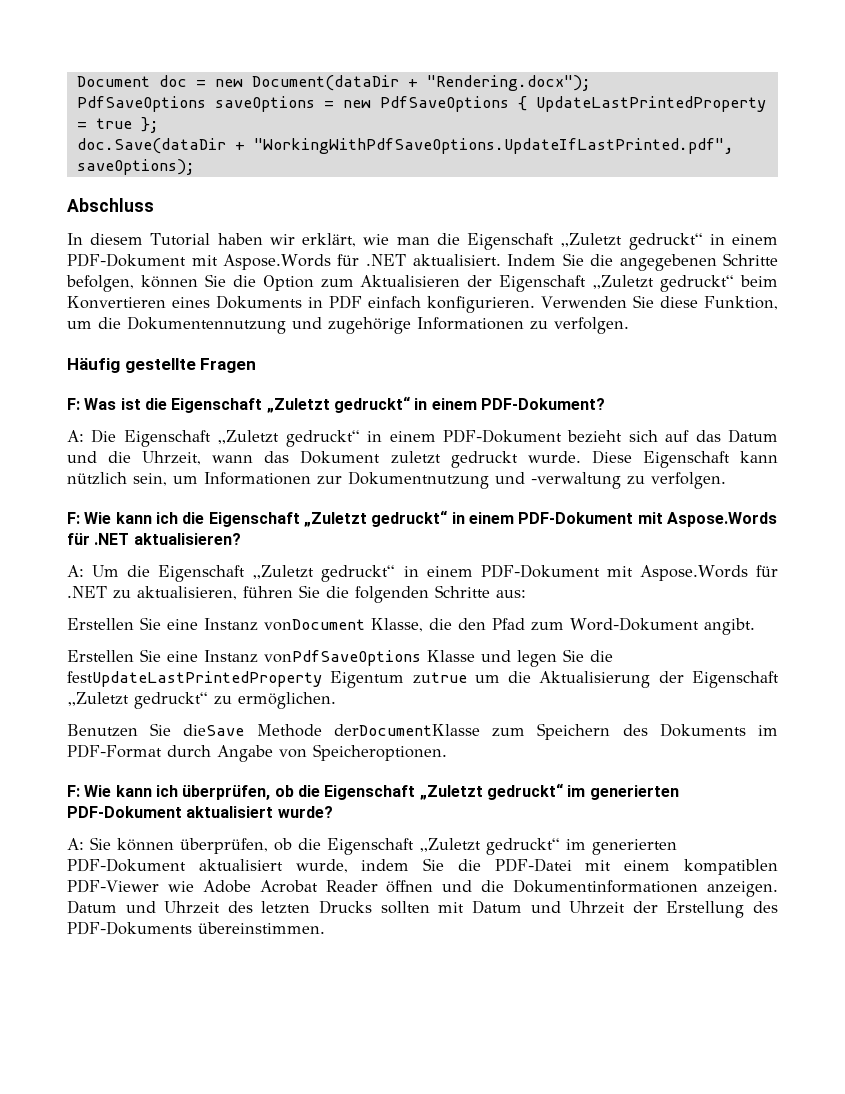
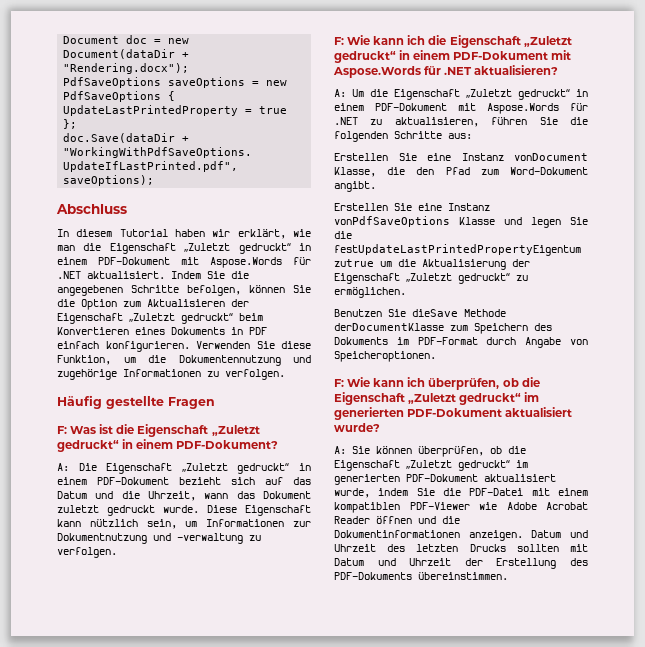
- Erstellen Sie eine Instanz vonPdfSaveOptions Klasse und legen Sie die festUpdateLastPrintedProperty Eigentum zutrue um die Aktualisierung der Eigenschaft „Zuletzt gedruckt“ zu ermöglichen.
+ Erstellen Sie eine Instanz vonPdfSaveOptions Klasse und legen Sie die festUpdateLastPrintedPropertyEigentum zutrue um die Aktualisierung der Eigenschaft „Zuletzt gedruckt“ zu ermöglichen.

